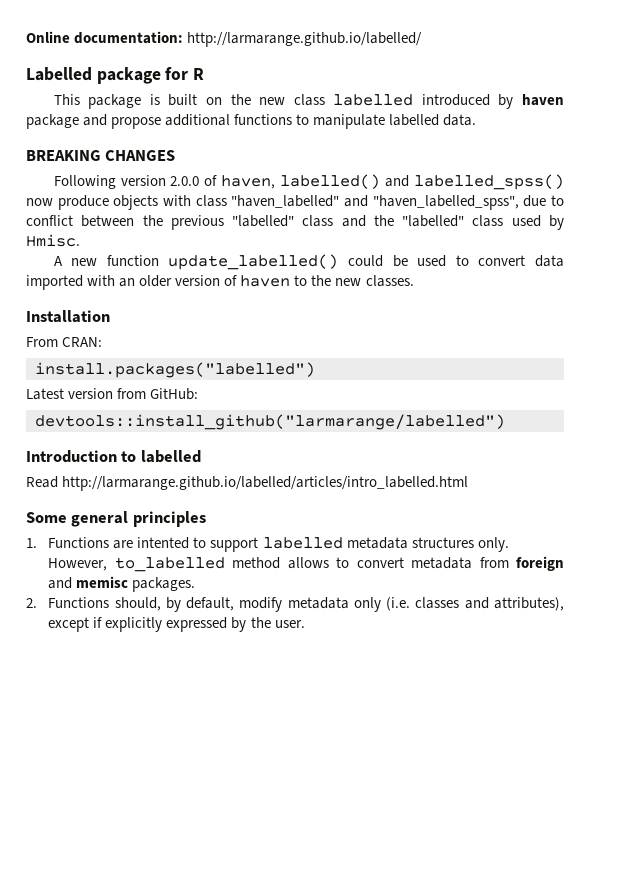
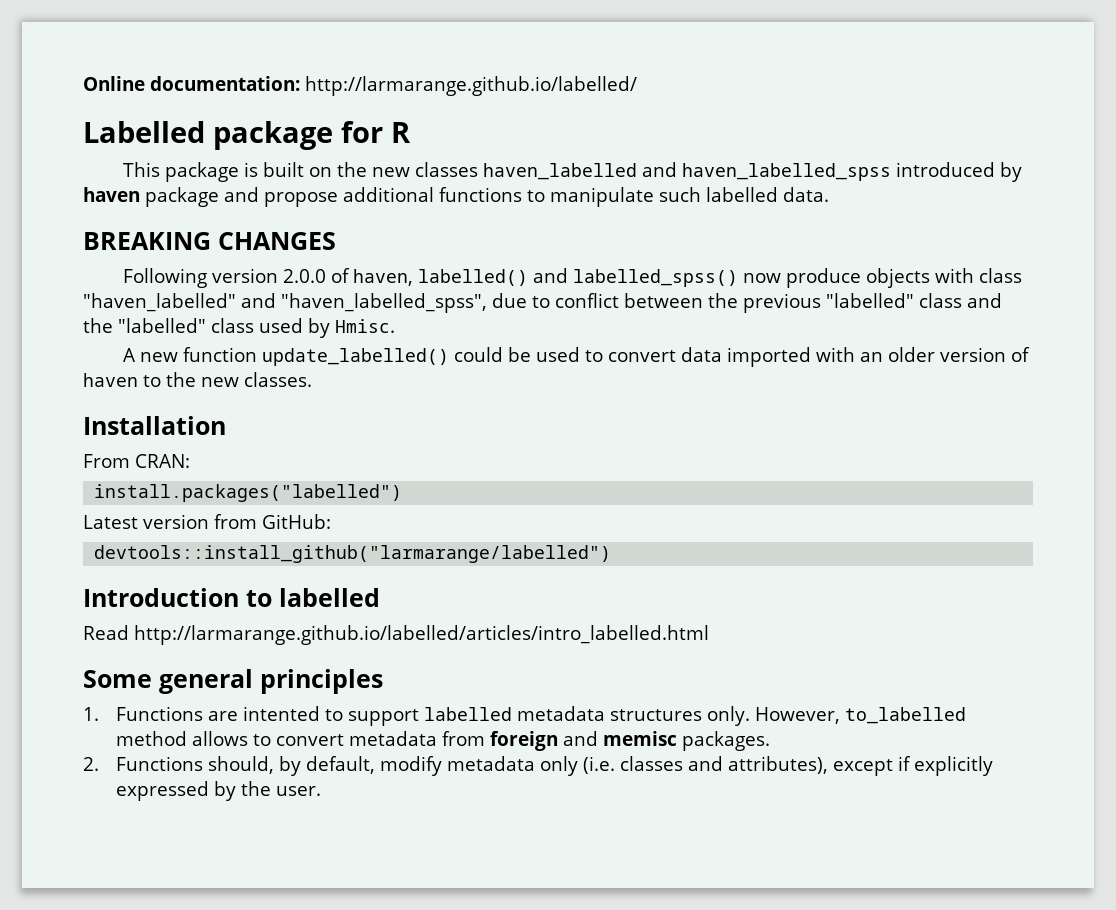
- This package is built on the new class labelled introduced by haven package and propose additional functions to manipulate labelled data.
+ This package is built on the new classes haven_labelled and haven_labelled_spss introduced by haven package and propose additional functions to manipulate such labelled data.

